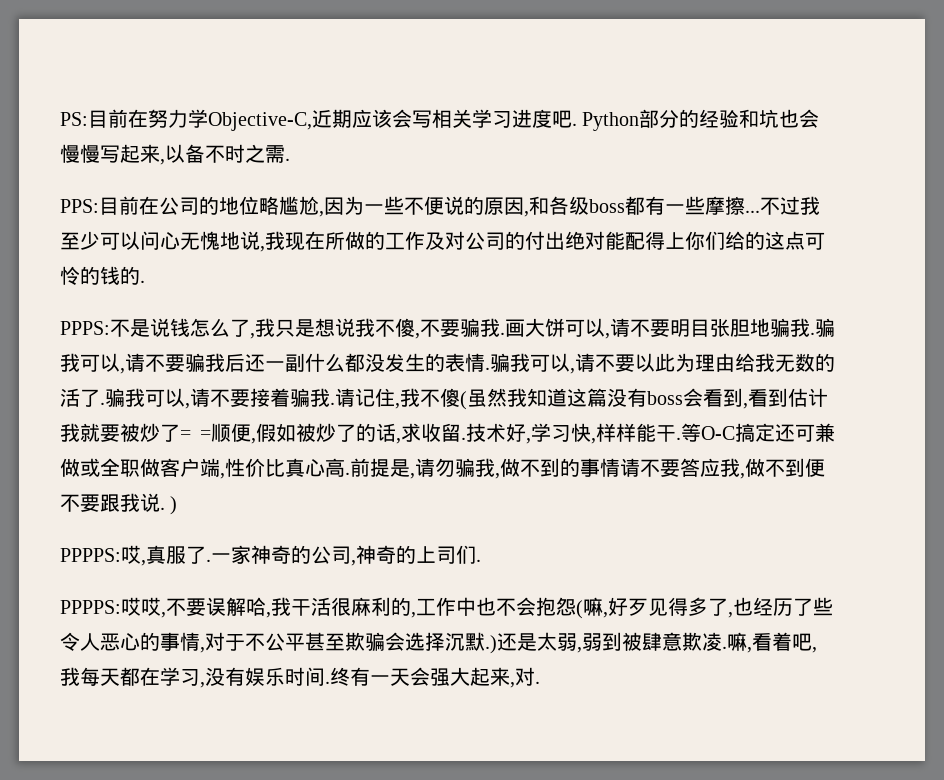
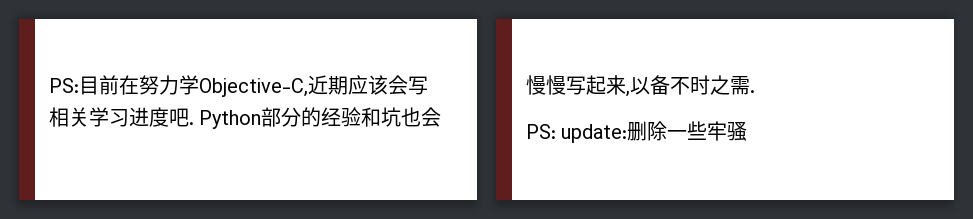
- PPS:目前在公司的地位略尴尬,因为一些不便说的原因,和各级boss都有一些摩擦...不过我至少可以问心无愧地说,我现在所做的工作及对公司的付出绝对能配得上你们给的这点可怜的钱的.
- PPPS:不是说钱怎么了,我只是想说我不傻,不要骗我.画大饼可以,请不要明目张胆地骗我.骗我可以,请不要骗我后还一副什么都没发生的表情.骗我可以,请不要以此为理由给我无数的活了.骗我可以,请不要接着骗我.请记住,我不傻(虽然我知道这篇没有boss会看到,看到估计我就要被炒了= =顺便,假如被炒了的话,求收留.技术好,学习快,样样能干.等O-C搞定还可兼做或全职做客户端,性价比真心高.前提是,请勿骗我,做不到的事情请不要答应我,做不到便不要跟我说. )
- PPPPS:哎,真服了.一家神奇的公司,神奇的上司们.
- PPPPS:哎哎,不要误解哈,我干活很麻利的,工作中也不会抱怨(嘛,好歹见得多了,也经历了些令人恶心的事情,对于不公平甚至欺骗会选择沉默.)还是太弱,弱到被肆意欺凌.嘛,看着吧,我每天都在学习,没有娱乐时间.终有一天会强大起来,对.
+ PS: update:删除一些牢骚

